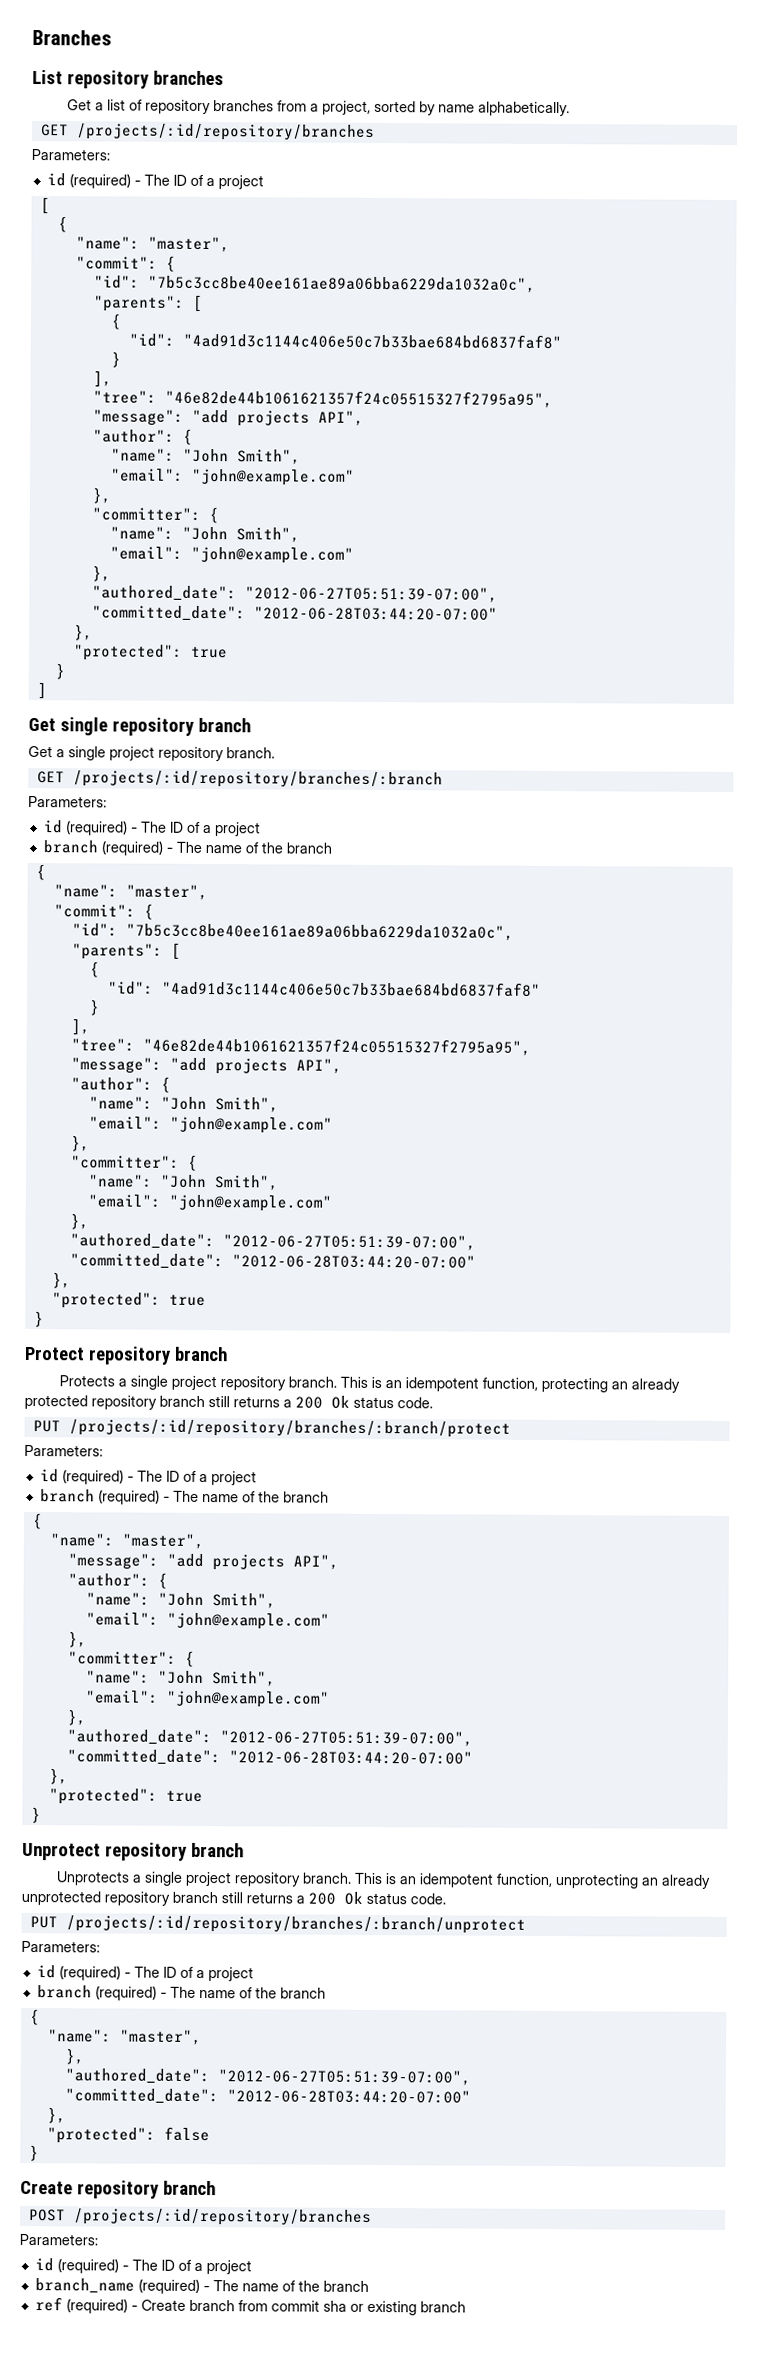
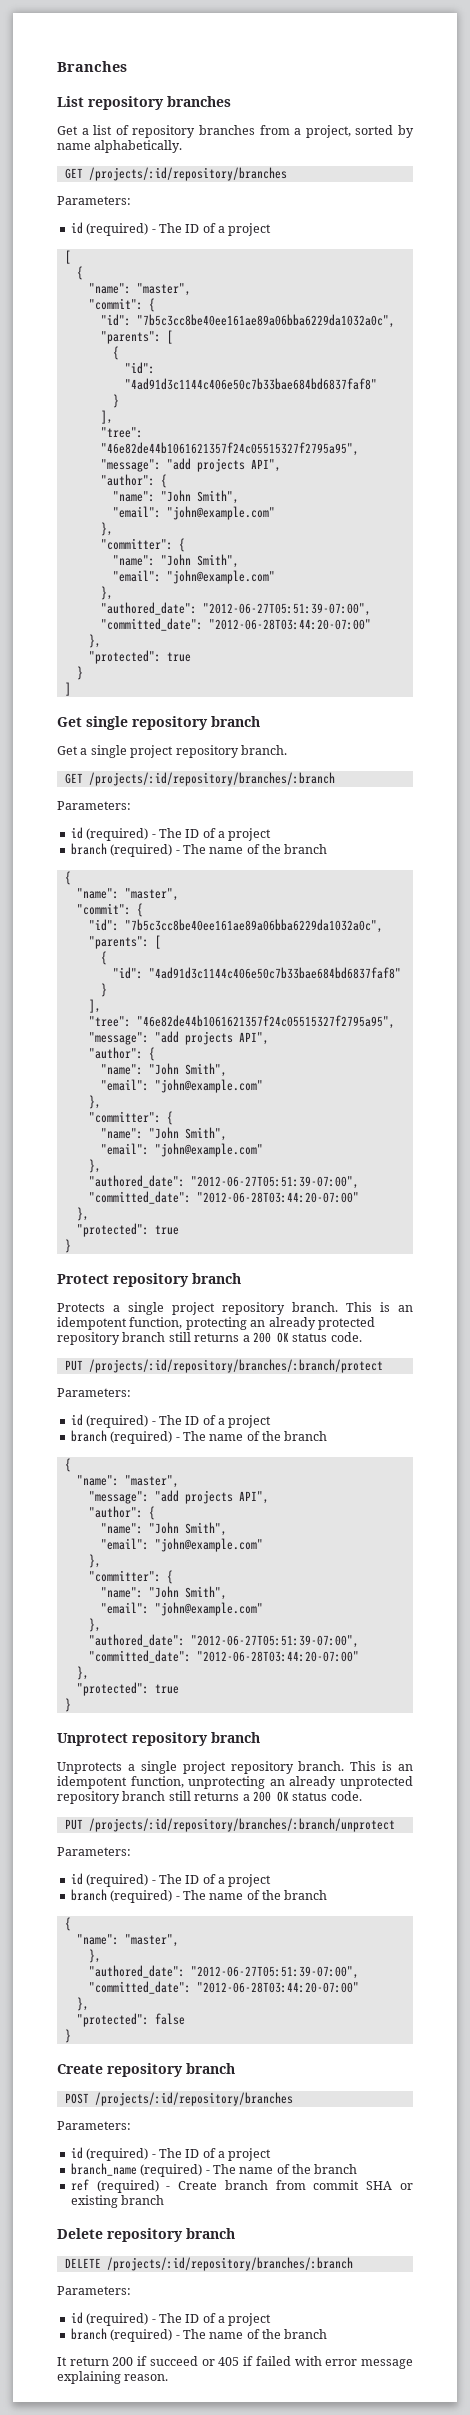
- This is an idempotent function, protecting an already protected repository branch still returns a 200 Ok status code.
+ This is an idempotent function, protecting an already protected repository branch still returns a 200 OK status code.
- This is an idempotent function, unprotecting an already unprotected repository branch still returns a 200 Ok status code.
+ This is an idempotent function, unprotecting an already unprotected repository branch still returns a 200 OK status code.
- ref (required) - Create branch from commit sha or existing branch
+ ref (required) - Create branch from commit SHA or existing branch
+ Delete repository branch
+ DELETE /projects/:id/repository/branches/:branch
+ Parameters:
+ id (required) - The ID of a project
+ branch (required) - The name of the branch
+ It return 200 if succeed or 405 if failed with error message explaining reason.

